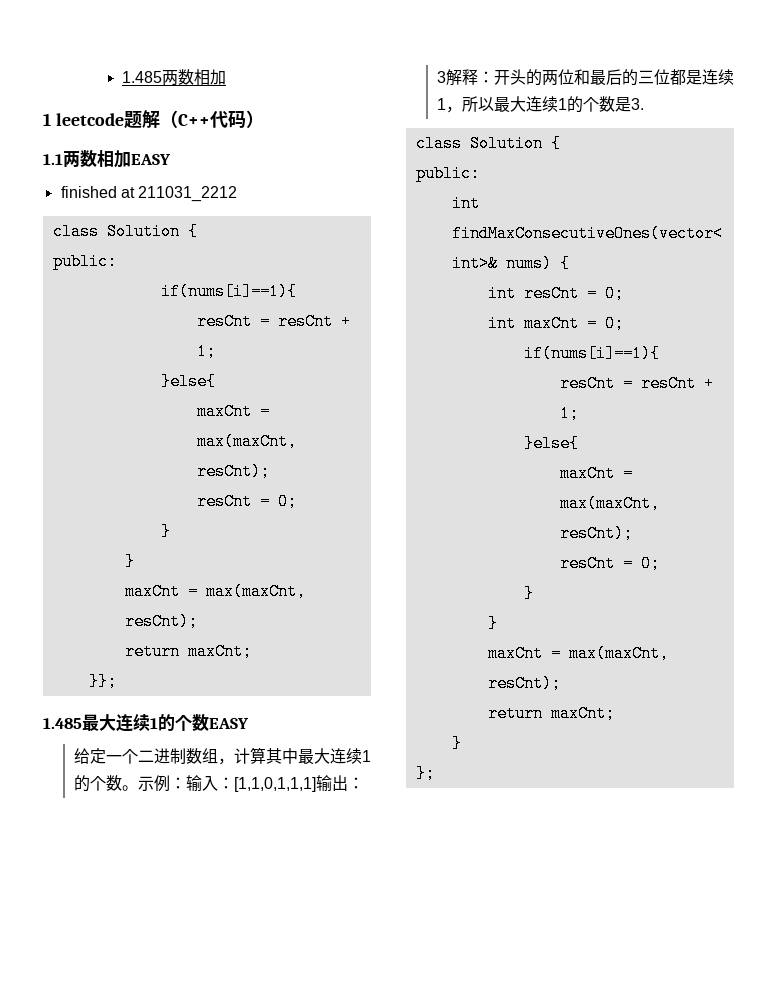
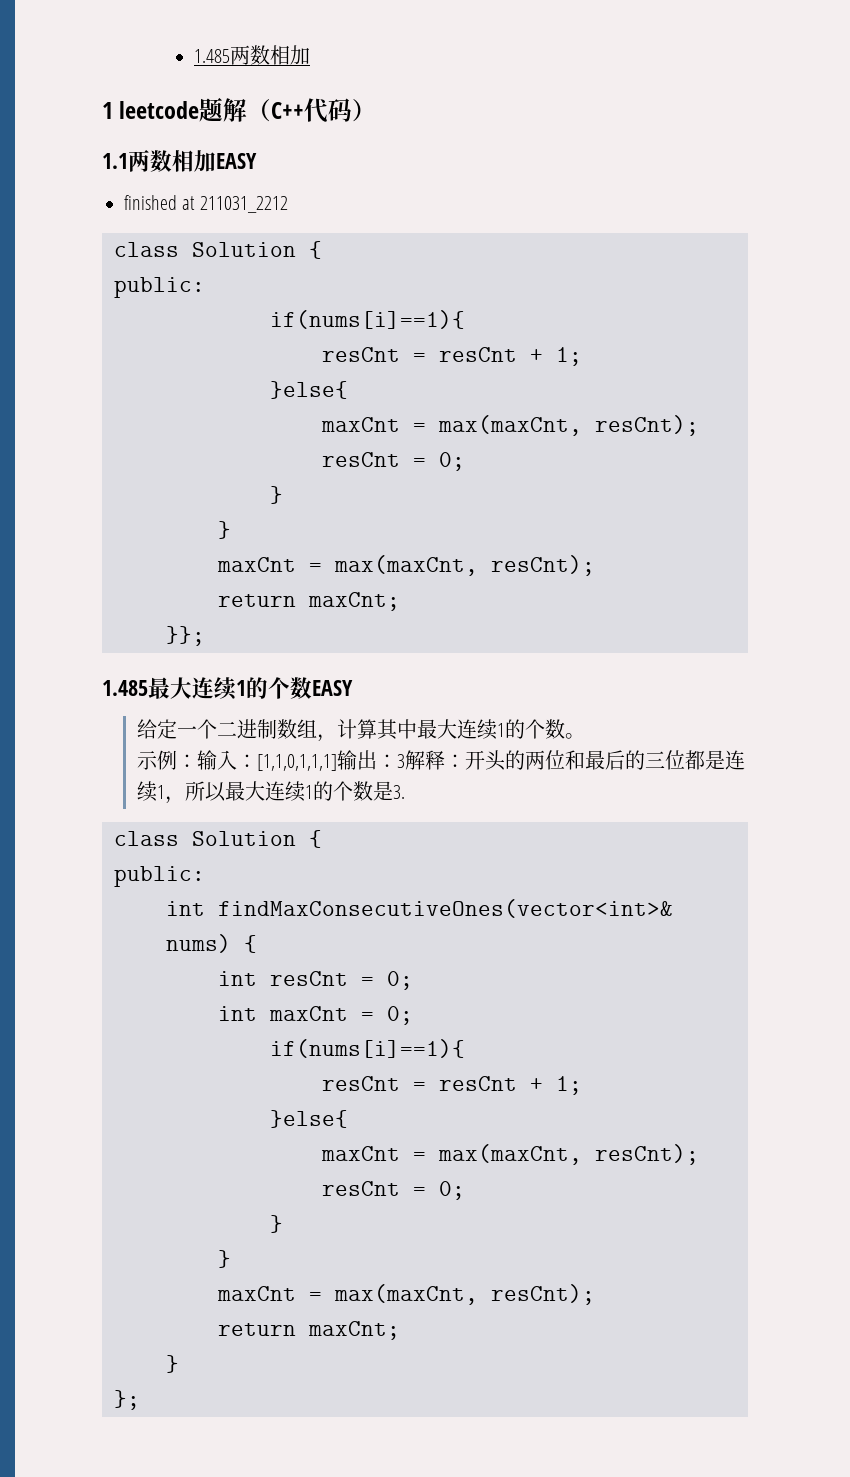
- 给定一个二进制数组，计算其中最大连续1的个数。示例：输入：[1,1,0,1,1,1]输出：3解释：开头的两位和最后的三位都是连续1，所以最大连续1的个数是3.
+ 给定一个二进制数组，计算其中最大连续1的个数。
+ 示例：输入：[1,1,0,1,1,1]输出：3解释：开头的两位和最后的三位都是连续1，所以最大连续1的个数是3.

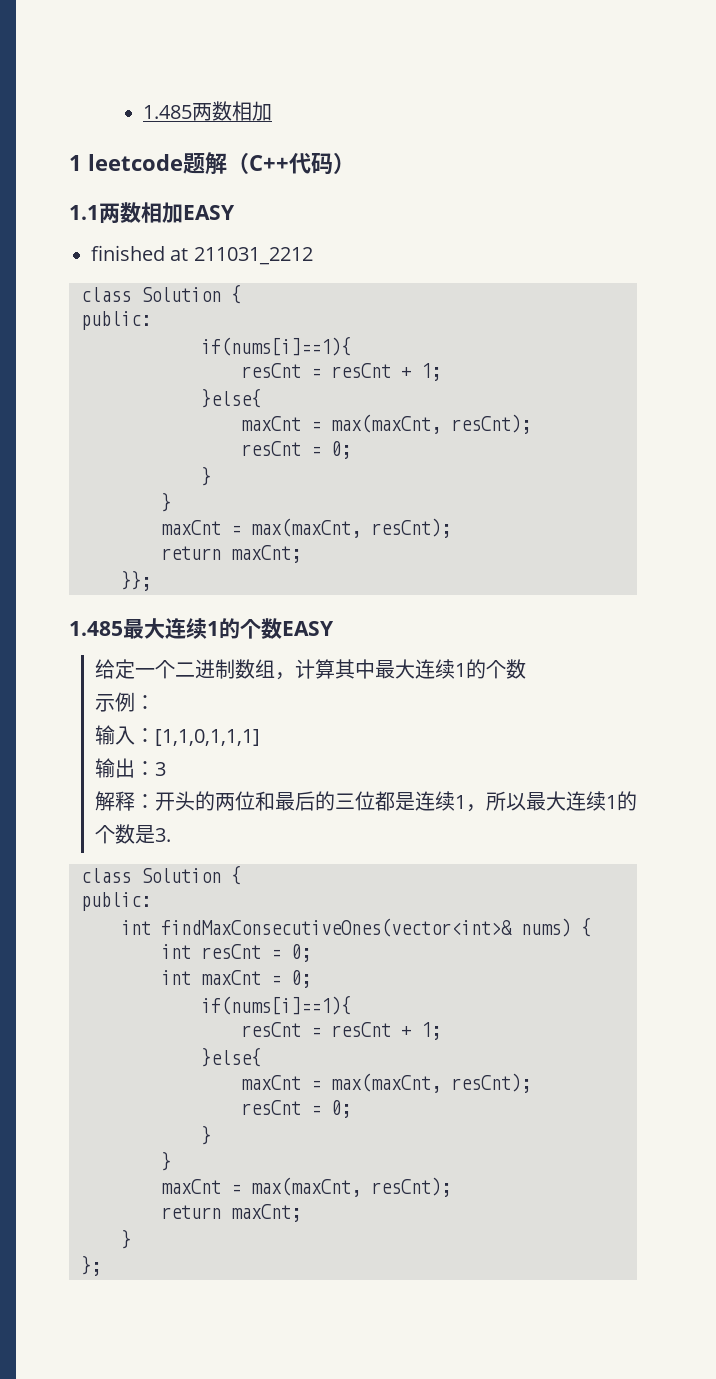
- 给定一个二进制数组，计算其中最大连续1的个数。
+ 给定一个二进制数组，计算其中最大连续1的个数
- 示例：输入：[1,1,0,1,1,1]输出：3解释：开头的两位和最后的三位都是连续1，所以最大连续1的个数是3.
+ 示例：
+ 输入：[1,1,0,1,1,1]
+ 输出：3
+ 解释：开头的两位和最后的三位都是连续1，所以最大连续1的个数是3.

